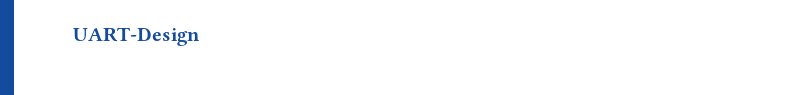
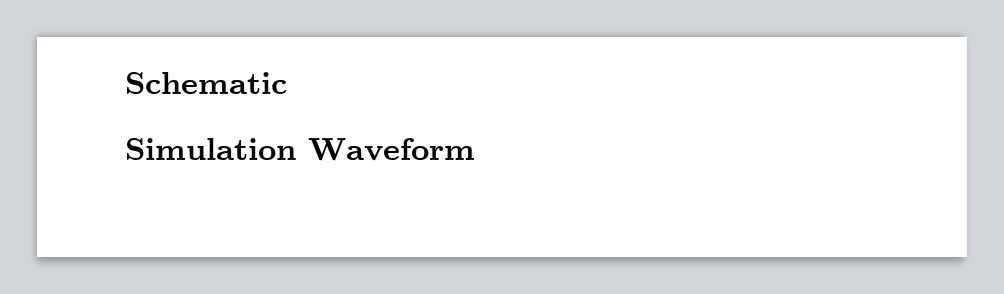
- UART-Design
+ Schematic
+ Simulation Waveform

